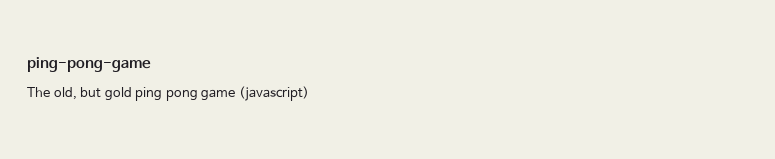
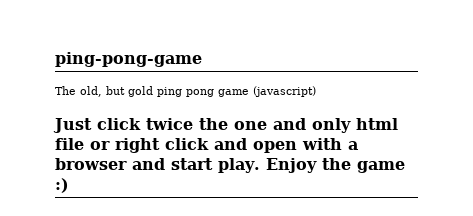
+ Just click twice the one and only html file or right click and open with a browser and start play. Enjoy the game :)

